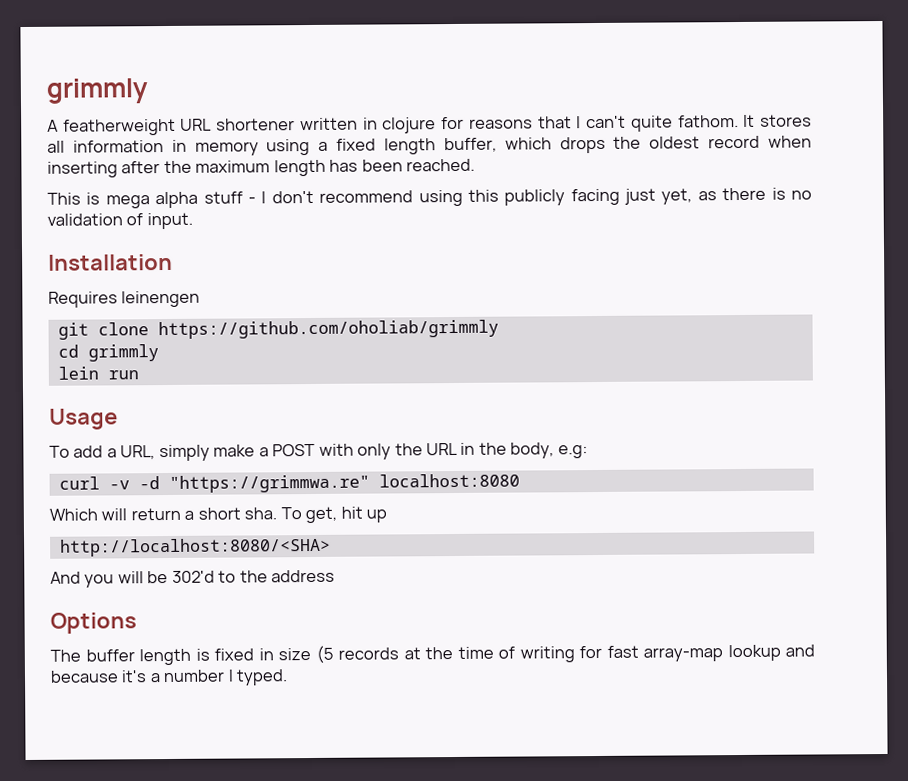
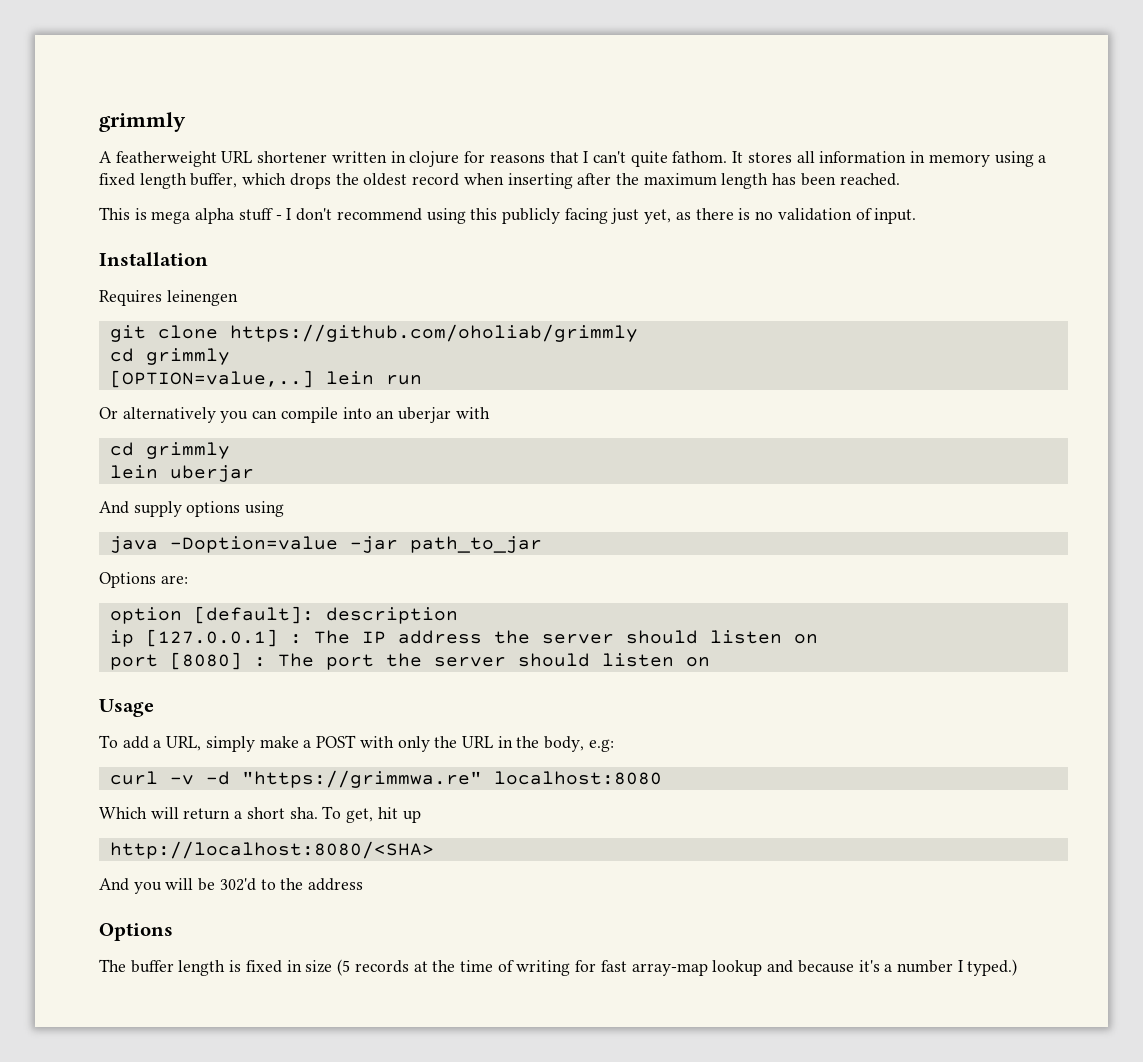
- lein run
+ [OPTION=value,..] lein run
+ Or alternatively you can compile into an uberjar with
+ cd grimmly
+ lein uberjar
+ And supply options using
+ java -Doption=value -jar path_to_jar
+ Options are:
+ option [default]: description
+ ip [127.0.0.1] : The IP address the server should listen on
+ port [8080] : The port the server should listen on
- The buffer length is fixed in size (5 records at the time of writing for fast array-map lookup and because it's a number I typed.
+ The buffer length is fixed in size (5 records at the time of writing for fast array-map lookup and because it's a number I typed.)

